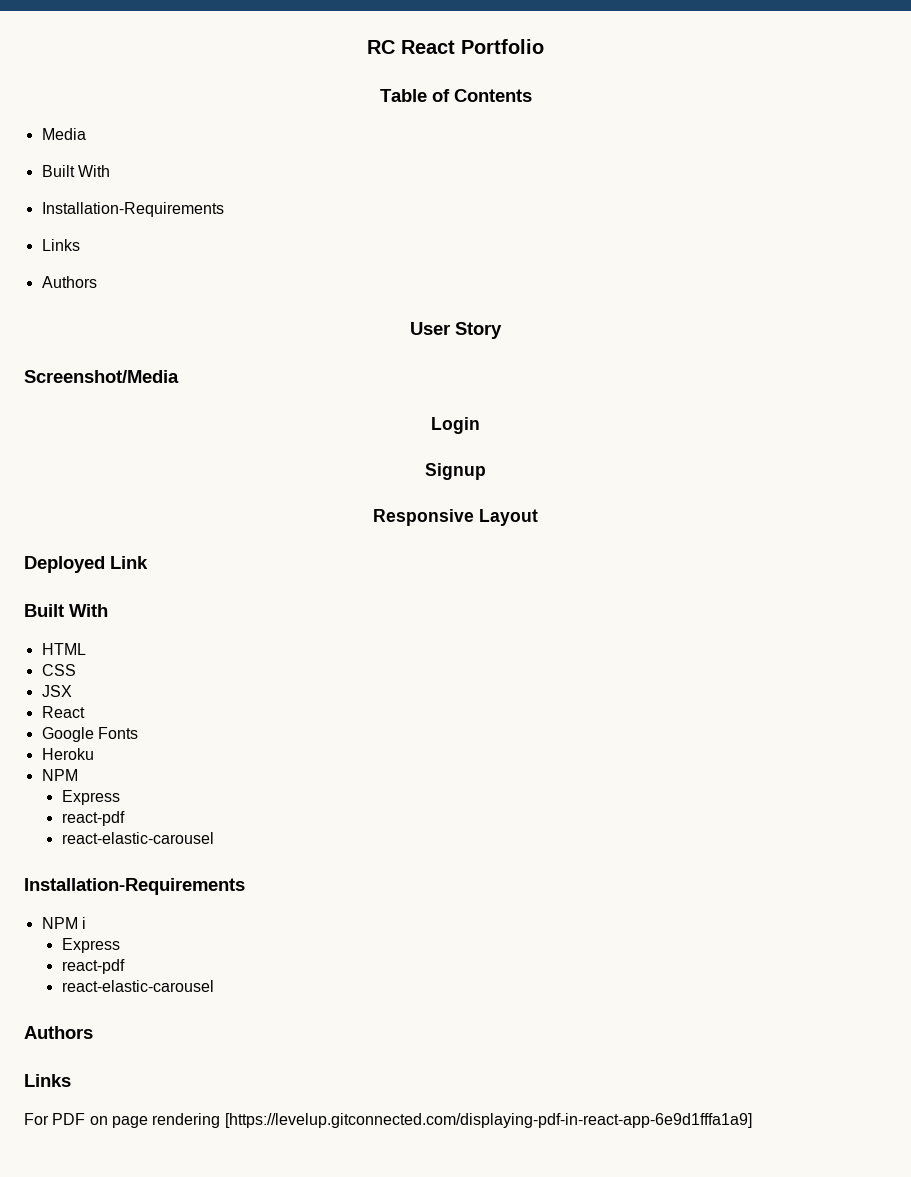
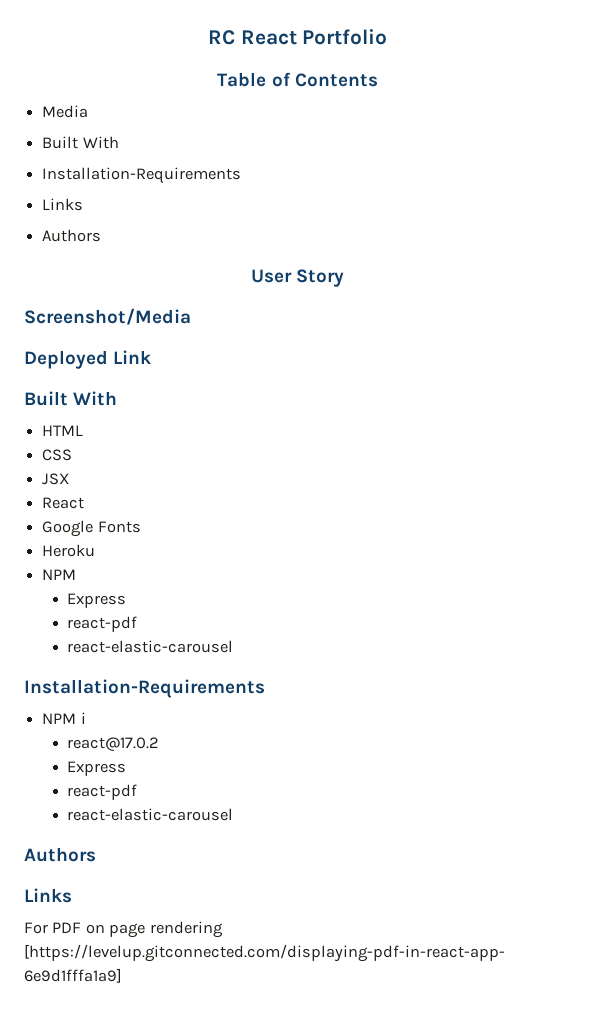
- Login
- Signup
- Responsive Layout
+ react@17.0.2

